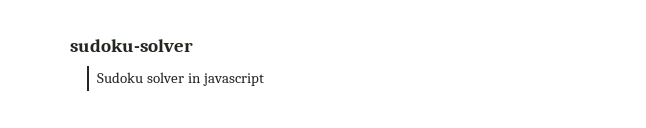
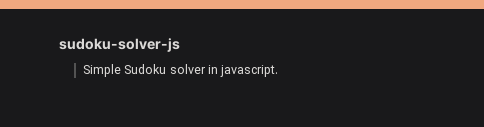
- sudoku-solver
- Sudoku solver in javascript
+ sudoku-solver-js
+ Simple Sudoku solver in javascript.

